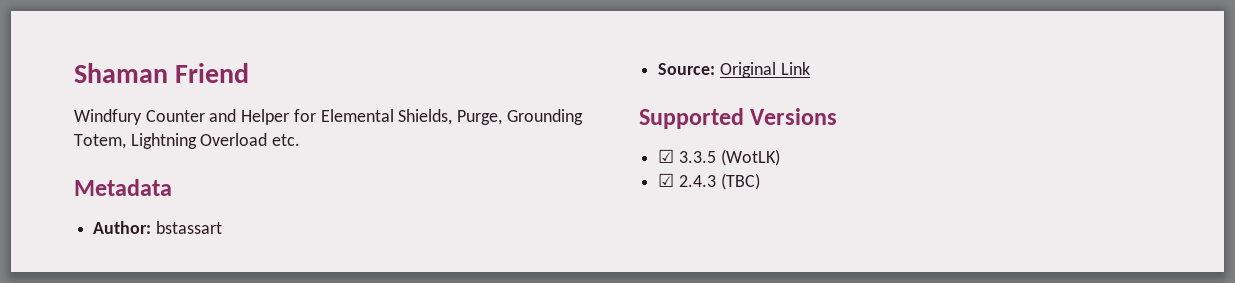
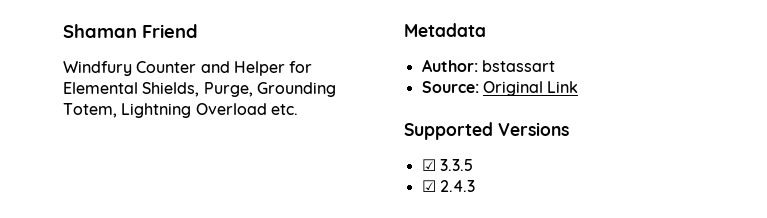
- ☑ 3.3.5 (WotLK)
+ ☑ 3.3.5
- ☑ 2.4.3 (TBC)
+ ☑ 2.4.3

